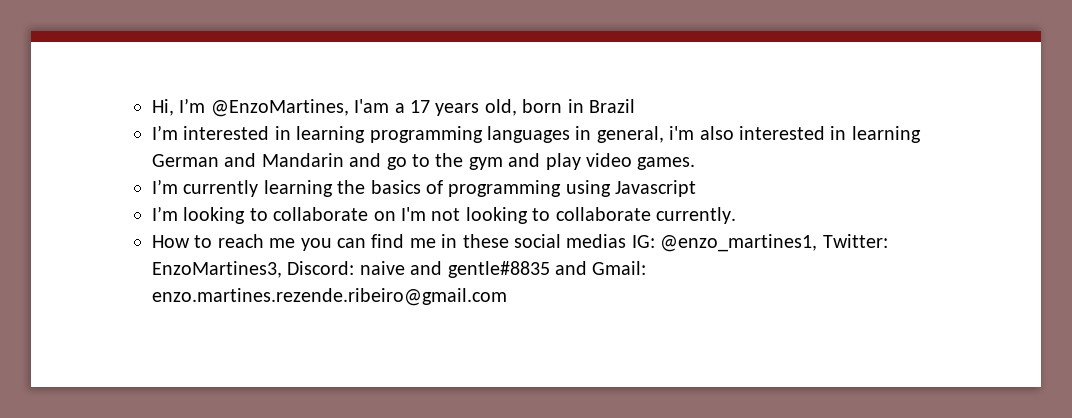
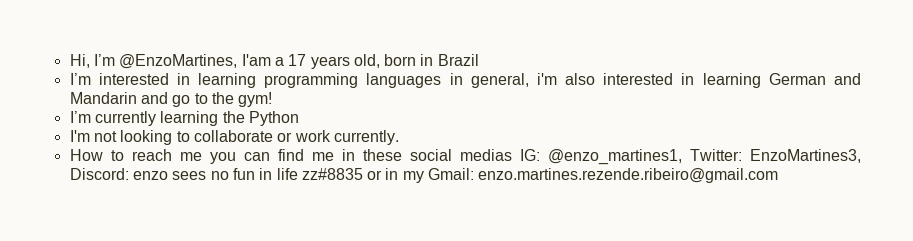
- I’m interested in learning programming languages in general, i'm also interested in learning German and Mandarin and go to the gym and play video games.
+ I’m interested in learning programming languages in general, i'm also interested in learning German and Mandarin and go to the gym!
- I’m currently learning the basics of programming using Javascript
- I’m looking to collaborate on I'm not looking to collaborate currently.
+ I’m currently learning the Python
+ I'm not looking to collaborate or work currently.
- How to reach me you can find me in these social medias IG: @enzo_martines1, Twitter: EnzoMartines3, Discord: naive and gentle#8835 and Gmail: enzo.martines.rezende.ribeiro@gmail.com
+ How to reach me you can find me in these social medias IG: @enzo_martines1, Twitter: EnzoMartines3, Discord: enzo sees no fun in life zz#8835 or in my Gmail: enzo.martines.rezende.ribeiro@gmail.com

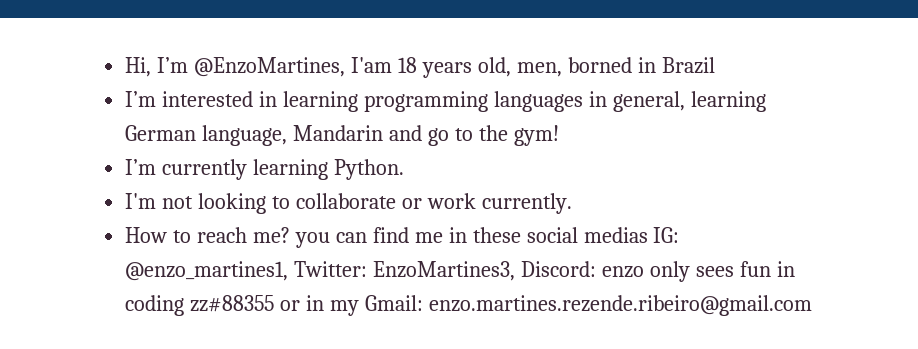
- Hi, I’m @EnzoMartines, I'am a 17 years old, born in Brazil
+ Hi, I’m @EnzoMartines, I'am 18 years old, men, borned in Brazil
- I’m interested in learning programming languages in general, i'm also interested in learning German and Mandarin and go to the gym!
+ I’m interested in learning programming languages in general, learning German language, Mandarin and go to the gym!
- I’m currently learning the Python
+ I’m currently learning Python.
- How to reach me you can find me in these social medias IG: @enzo_martines1, Twitter: EnzoMartines3, Discord: enzo sees no fun in life zz#8835 or in my Gmail: enzo.martines.rezende.ribeiro@gmail.com
+ How to reach me? you can find me in these social medias IG: @enzo_martines1, Twitter: EnzoMartines3, Discord: enzo only sees fun in coding zz#88355 or in my Gmail: enzo.martines.rezende.ribeiro@gmail.com

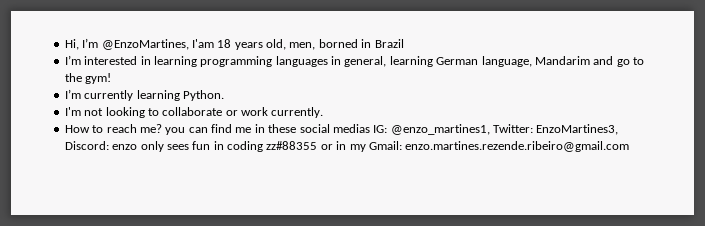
- I’m interested in learning programming languages in general, learning German language, Mandarin and go to the gym!
+ I’m interested in learning programming languages in general, learning German language, Mandarim and go to the gym!

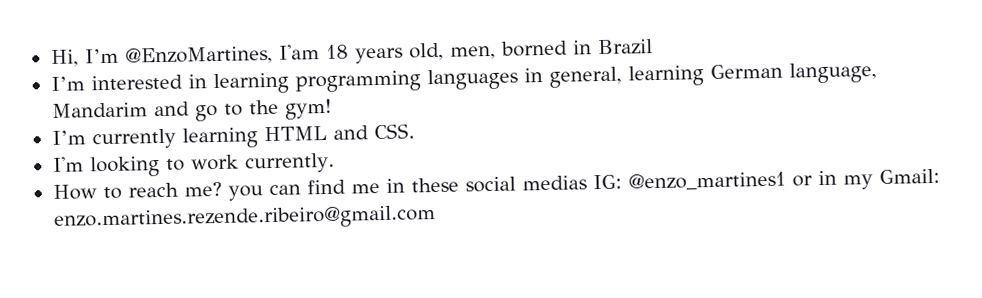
- I’m currently learning Python.
- I'm not looking to collaborate or work currently.
+ I’m currently learning HTML and CSS.
+ I'm looking to work currently.
- How to reach me? you can find me in these social medias IG: @enzo_martines1, Twitter: EnzoMartines3, Discord: enzo only sees fun in coding zz#88355 or in my Gmail: enzo.martines.rezende.ribeiro@gmail.com
+ How to reach me? you can find me in these social medias IG: @enzo_martines1 or in my Gmail: enzo.martines.rezende.ribeiro@gmail.com

